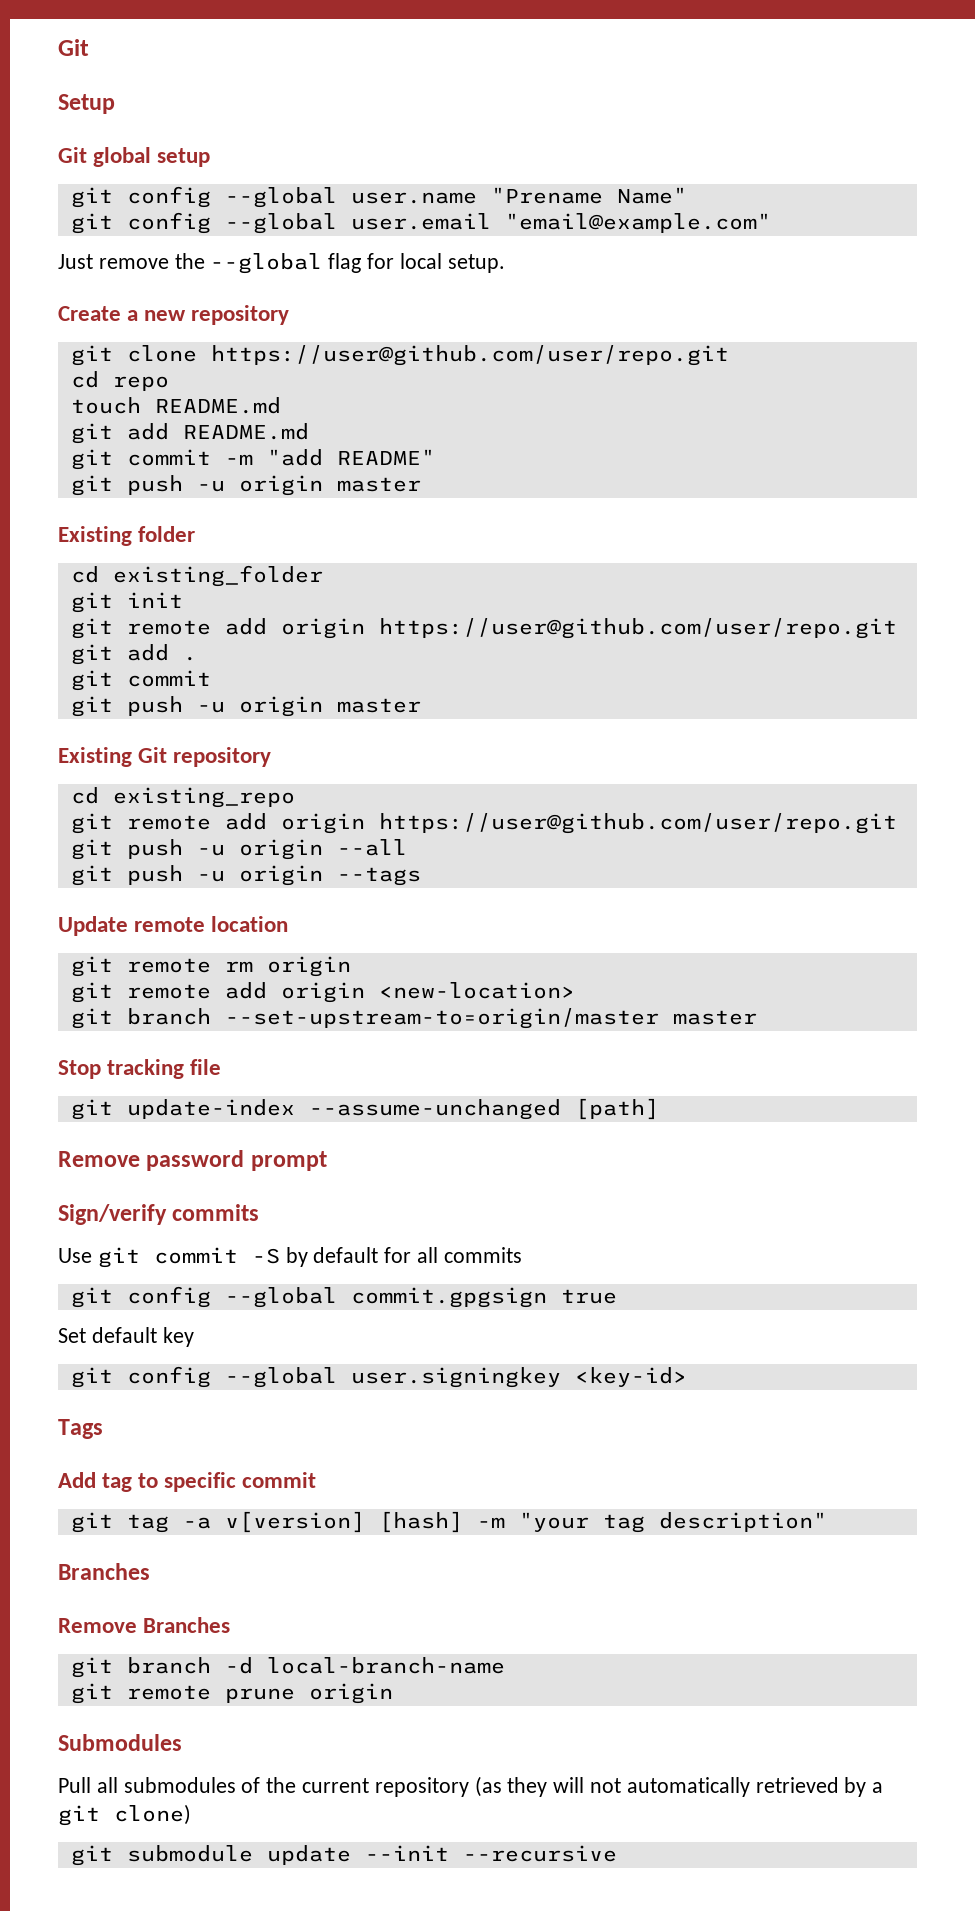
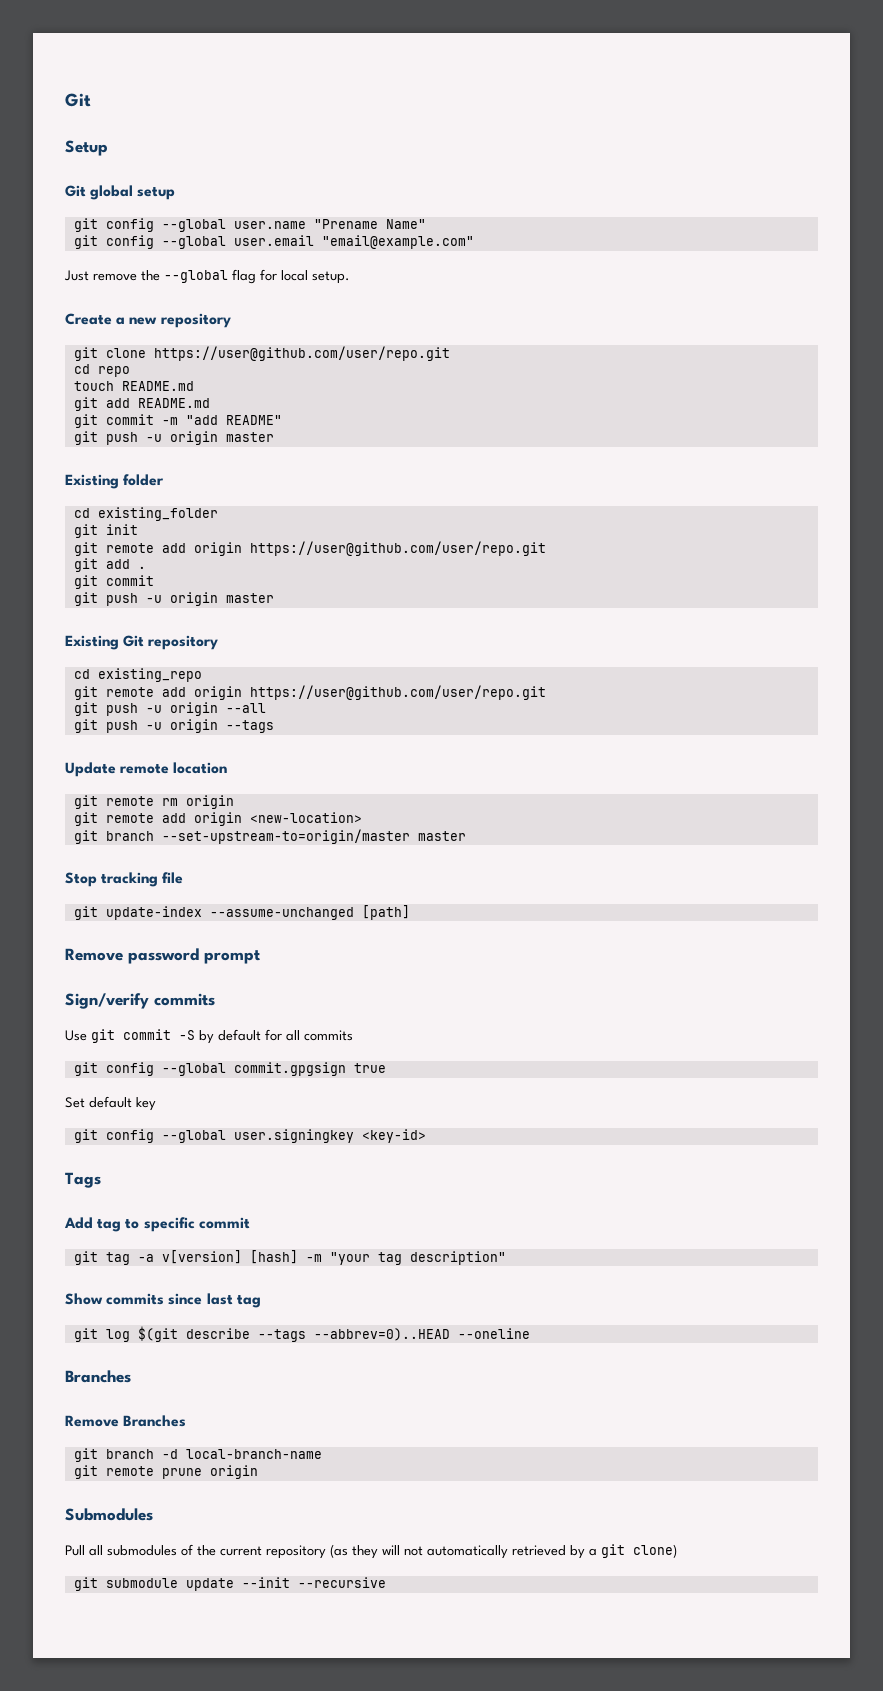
+ Show commits since last tag
+ git log $(git describe --tags --abbrev=0)..HEAD --oneline

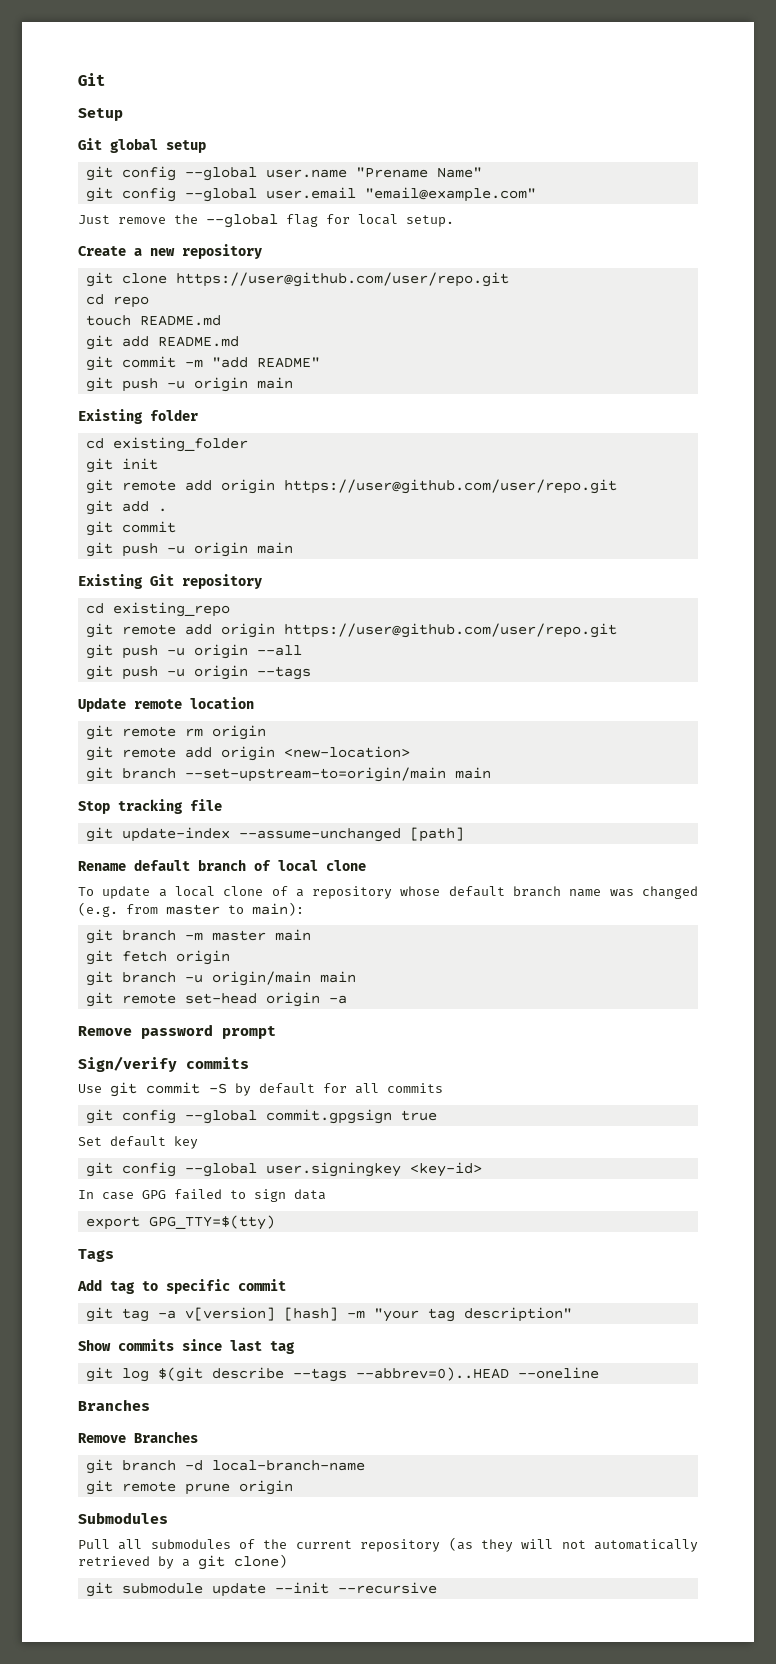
  git commit -m "add README"
- git push -u origin master
+ git push -u origin main
  git add .
  git commit
- git push -u origin master
+ git push -u origin main
- git branch --set-upstream-to=origin/master master
+ git branch --set-upstream-to=origin/main main
+ Rename default branch of local clone
+ To update a local clone of a repository whose default branch name was changed (e.g. from master to main):
+ git branch -m master main
+ git fetch origin
+ git branch -u origin/main main
+ git remote set-head origin -a
+ In case GPG failed to sign data
+ export GPG_TTY=$(tty)

